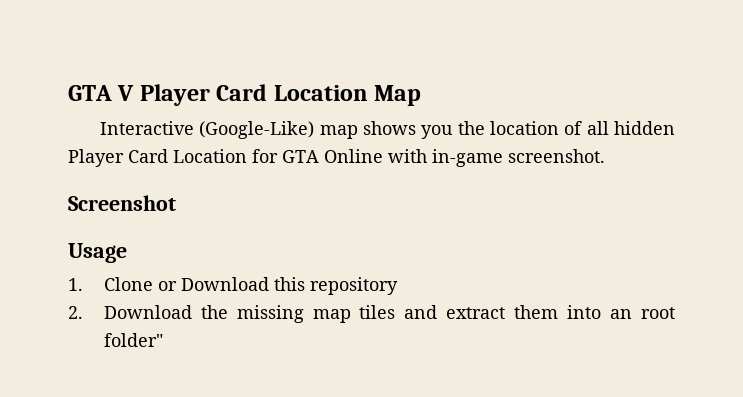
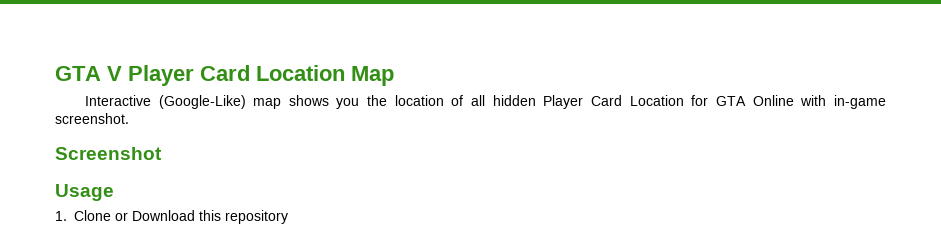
- 2. Download the missing map tiles and extract them into an root folder"

